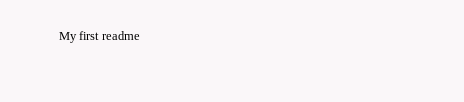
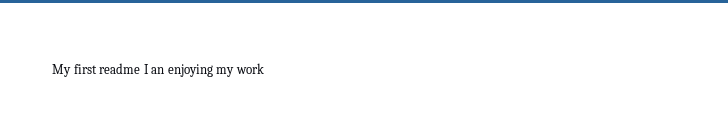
- My first readme
+ My first readme I an enjoying my work

